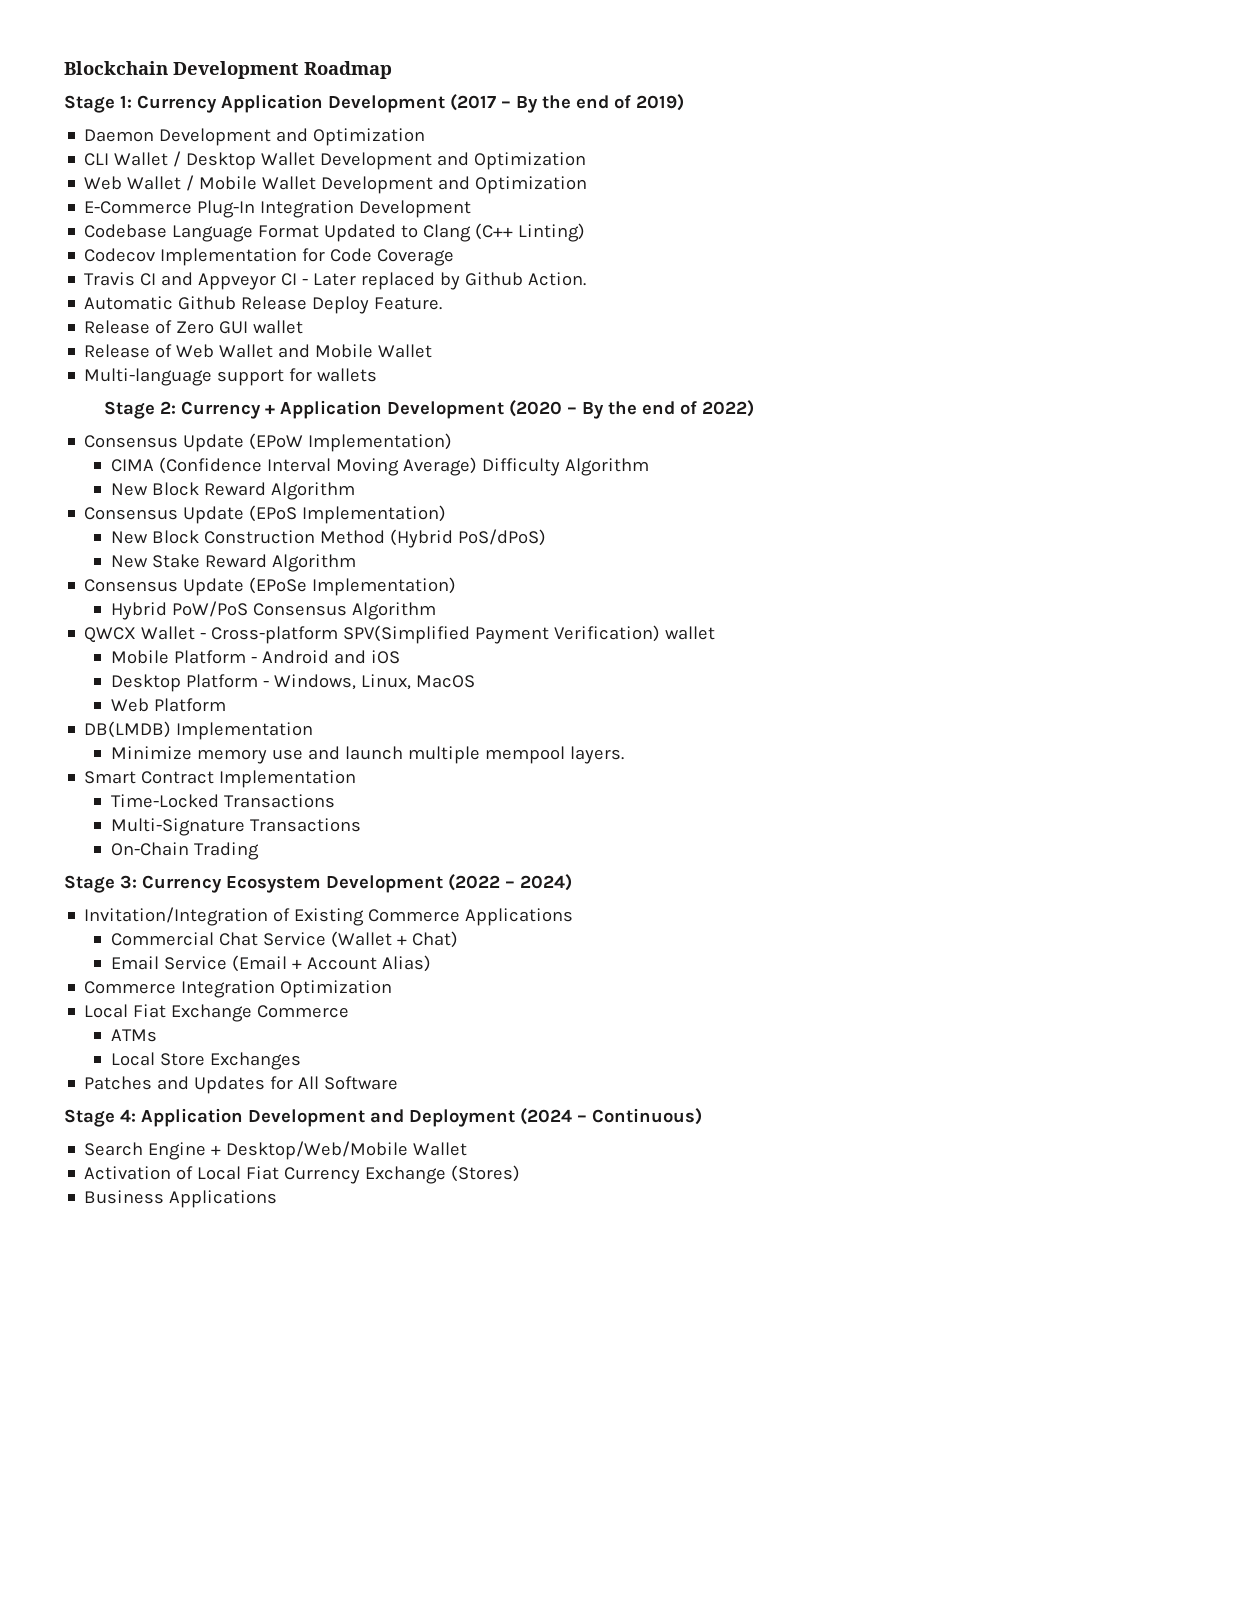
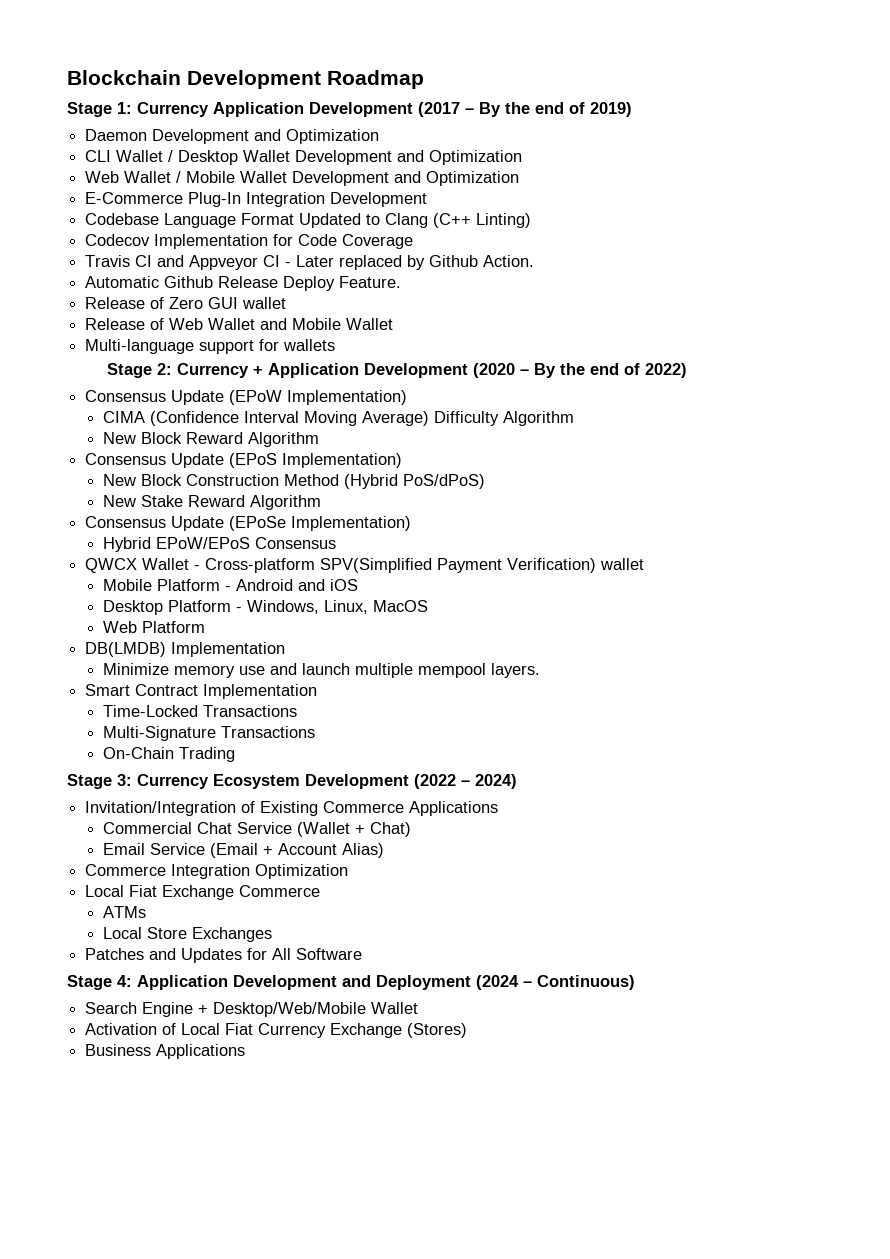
- Hybrid PoW/PoS Consensus Algorithm
+ Hybrid EPoW/EPoS Consensus

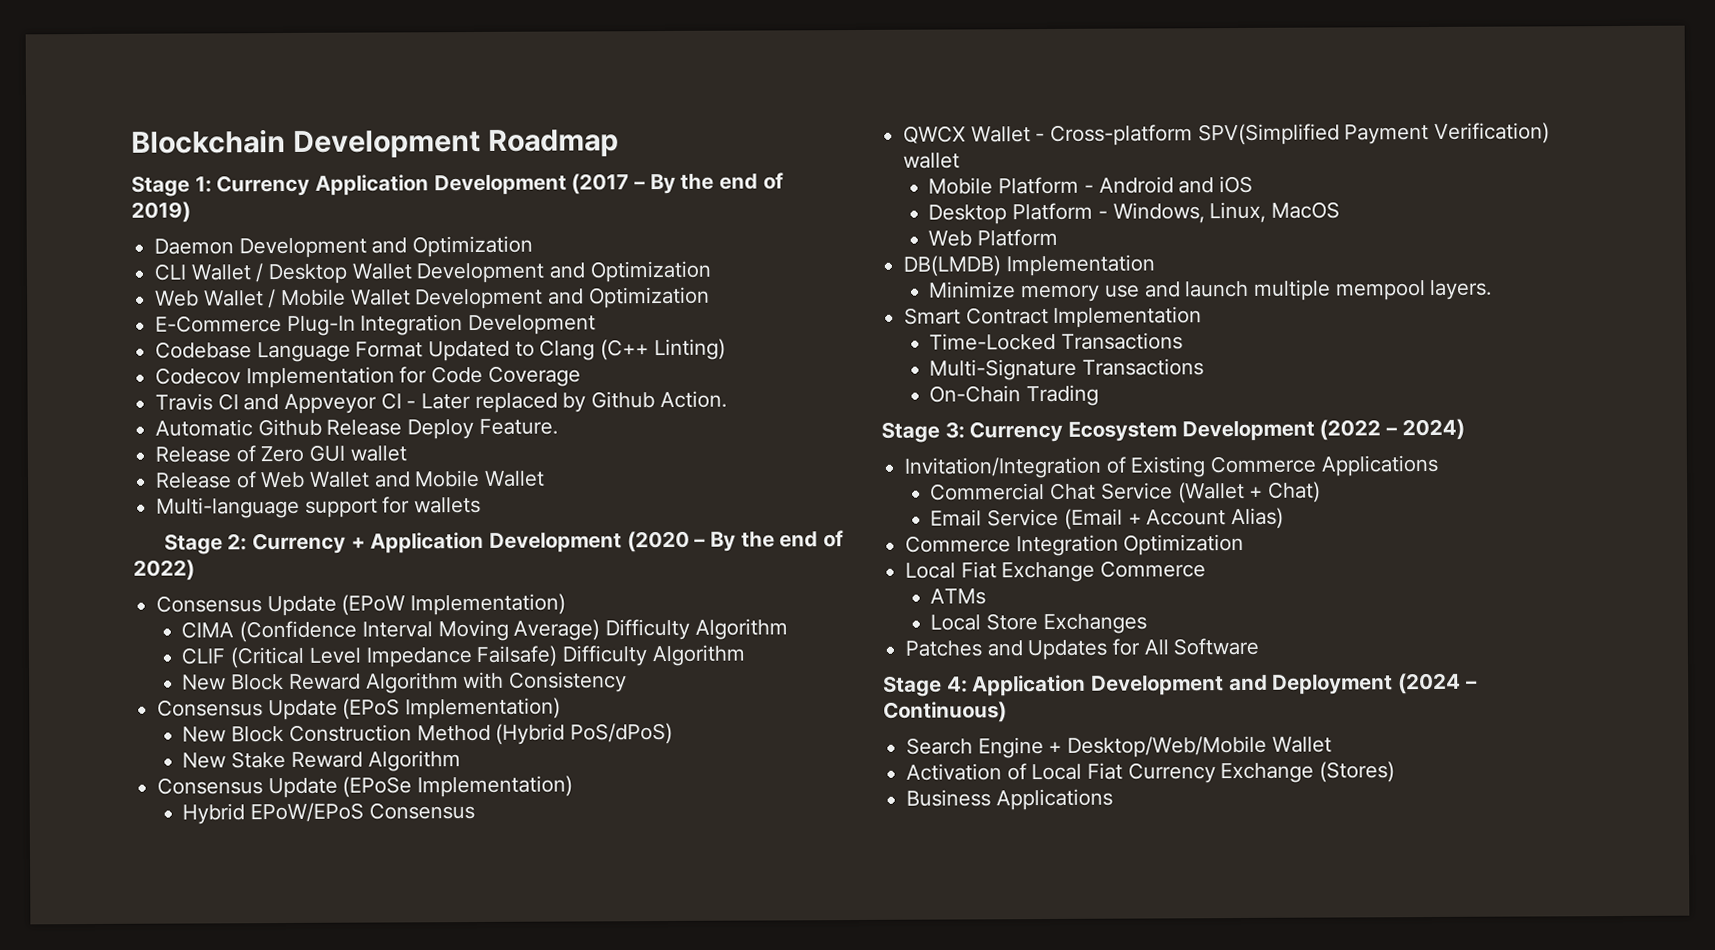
+ CLIF (Critical Level Impedance Failsafe) Difficulty Algorithm
- New Block Reward Algorithm
+ New Block Reward Algorithm with Consistency

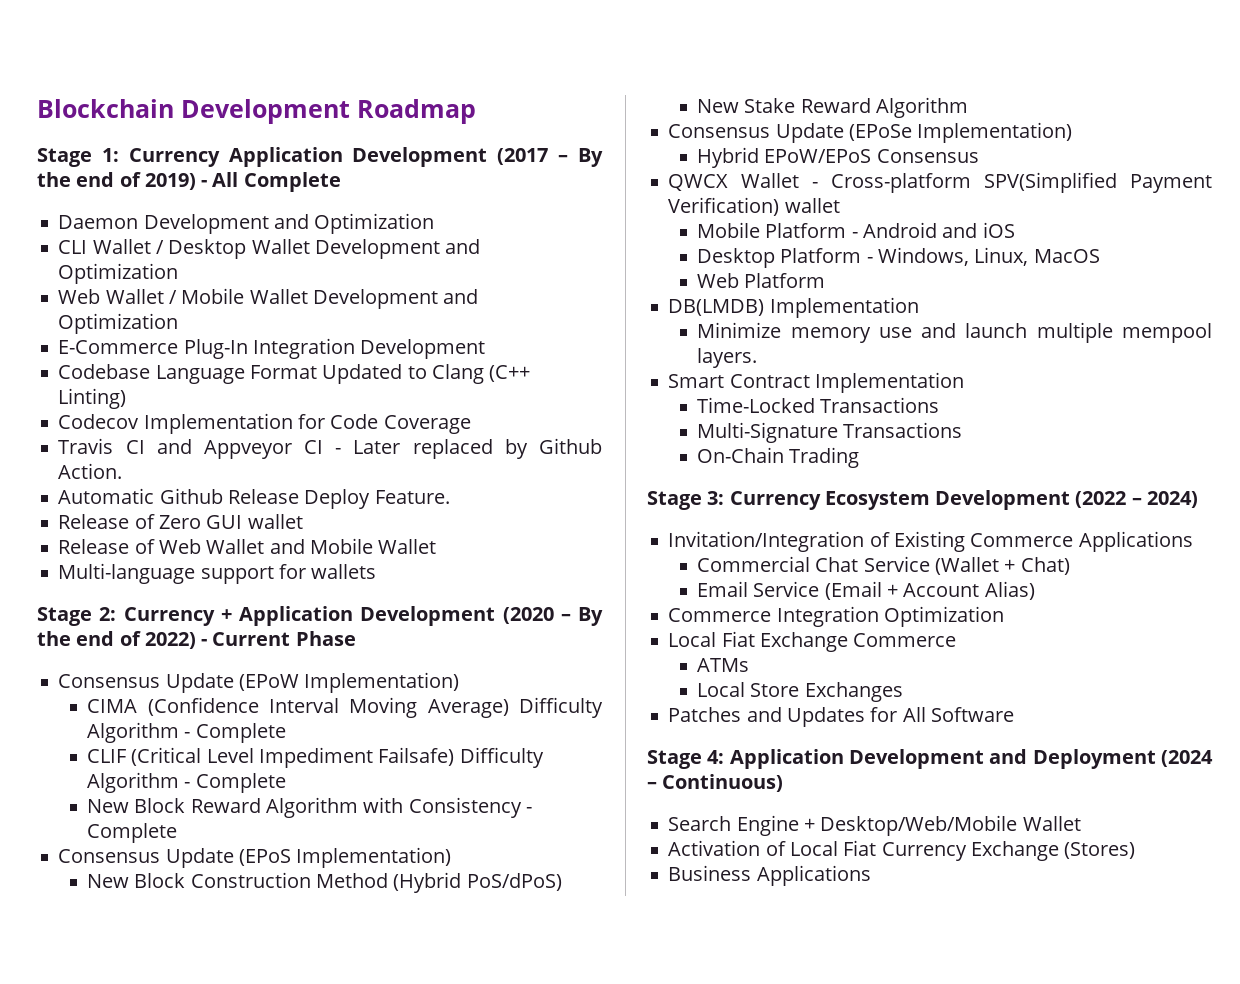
- Stage 1: Currency Application Development (2017 – By the end of 2019)
+ Stage 1: Currency Application Development (2017 – By the end of 2019) - All Complete
- Stage 2: Currency + Application Development (2020 – By the end of 2022)
+ Stage 2: Currency + Application Development (2020 – By the end of 2022) - Current Phase
- CIMA (Confidence Interval Moving Average) Difficulty Algorithm
+ CIMA (Confidence Interval Moving Average) Difficulty Algorithm - Complete
- CLIF (Critical Level Impedance Failsafe) Difficulty Algorithm
+ CLIF (Critical Level Impediment Failsafe) Difficulty Algorithm - Complete
- New Block Reward Algorithm with Consistency
+ New Block Reward Algorithm with Consistency - Complete

